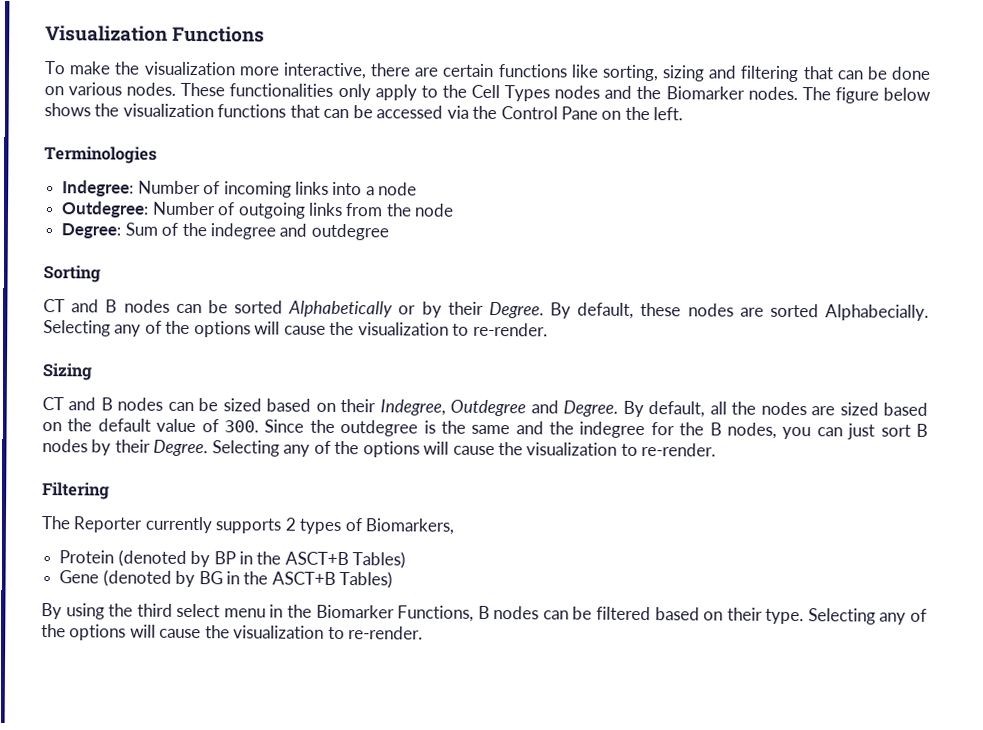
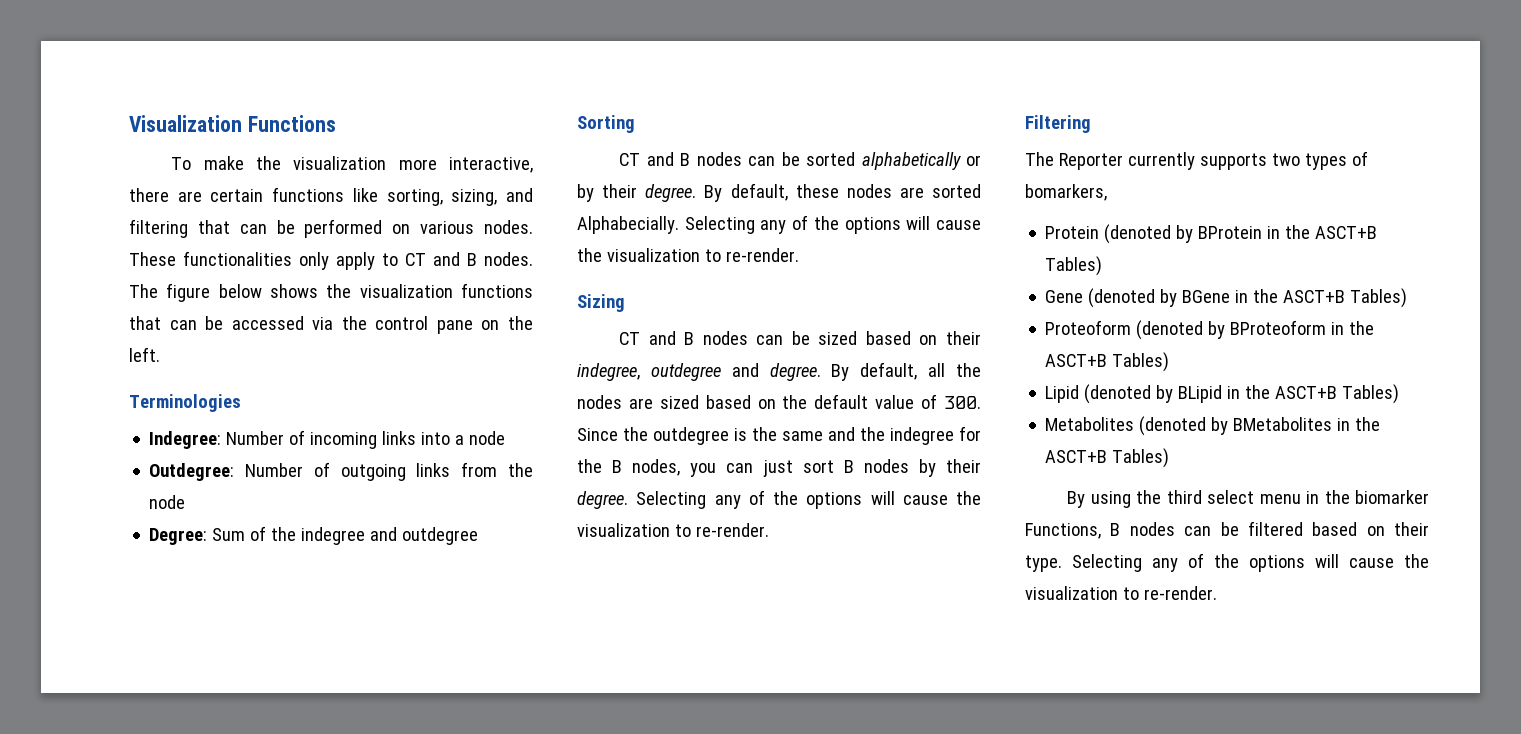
- To make the visualization more interactive, there are certain functions like sorting, sizing and filtering that can be done on various nodes.
+ To make the visualization more interactive, there are certain functions like sorting, sizing, and filtering that can be performed on various nodes.
- These functionalities only apply to the Cell Types nodes and the Biomarker nodes.
+ These functionalities only apply to CT and B nodes.
- The figure below shows the visualization functions that can be accessed via the Control Pane on the left.
+ The figure below shows the visualization functions that can be accessed via the control pane on the left.
- CT and B nodes can be sorted Alphabetically or by their Degree.
+ CT and B nodes can be sorted alphabetically or by their degree.
- CT and B nodes can be sized based on their Indegree, Outdegree and Degree.
+ CT and B nodes can be sized based on their indegree, outdegree and degree.
- By default, all the nodes are sized based on the default value of 300. Since the outdegree is the same and the indegree for the B nodes, you can just sort B nodes by their Degree.
+ By default, all the nodes are sized based on the default value of 300. Since the outdegree is the same and the indegree for the B nodes, you can just sort B nodes by their degree.
- The Reporter currently supports 2 types of Biomarkers,
+ The Reporter currently supports two types of bomarkers,
- Protein (denoted by BP in the ASCT+B Tables)
+ Protein (denoted by BProtein in the ASCT+B Tables)
- Gene (denoted by BG in the ASCT+B Tables)
+ Gene (denoted by BGene in the ASCT+B Tables)
+ Proteoform (denoted by BProteoform in the ASCT+B Tables)
+ Lipid (denoted by BLipid in the ASCT+B Tables)
+ Metabolites (denoted by BMetabolites in the ASCT+B Tables)
- By using the third select menu in the Biomarker Functions, B nodes can be filtered based on their type.
+ By using the third select menu in the biomarker Functions, B nodes can be filtered based on their type.

